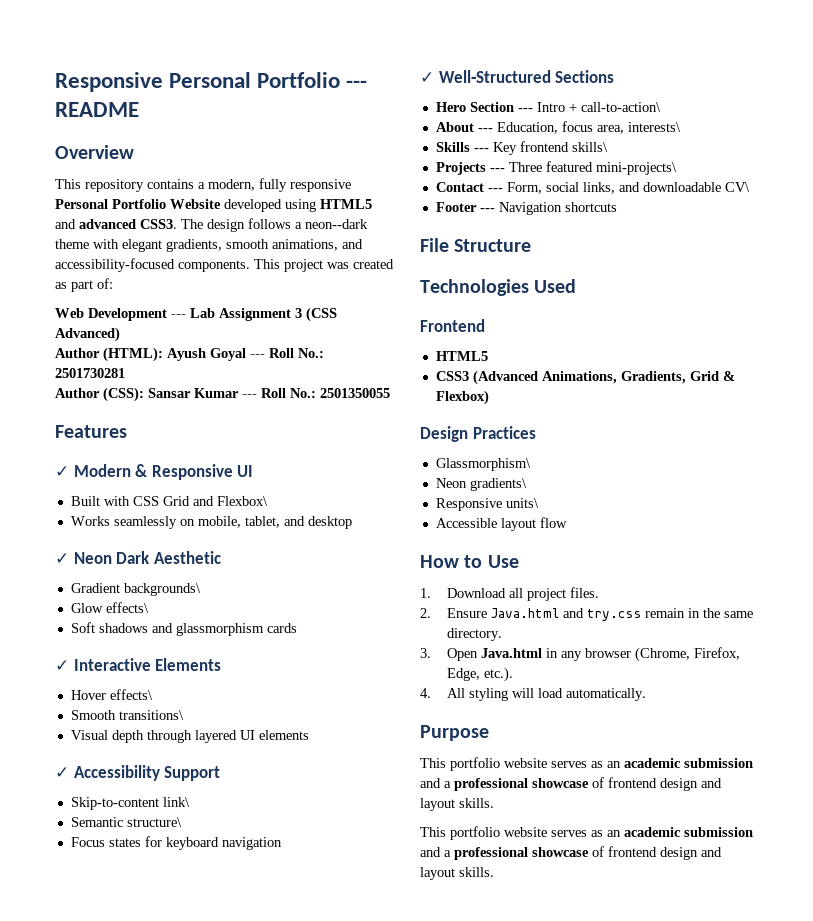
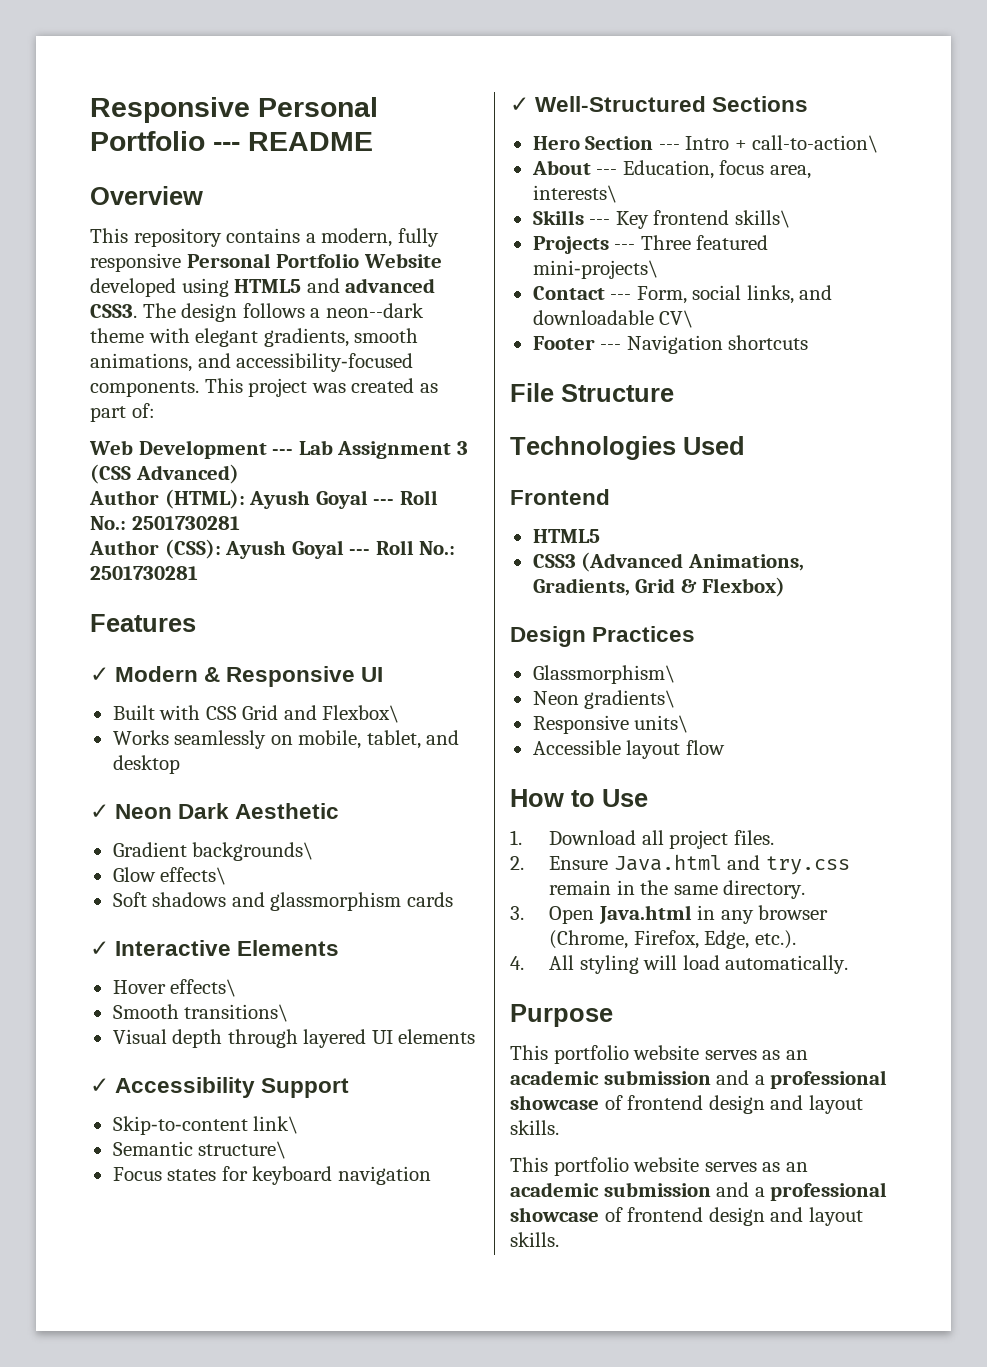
- Author (CSS): Sansar Kumar --- Roll No.: 2501350055
+ Author (CSS): Ayush Goyal --- Roll No.: 2501730281

